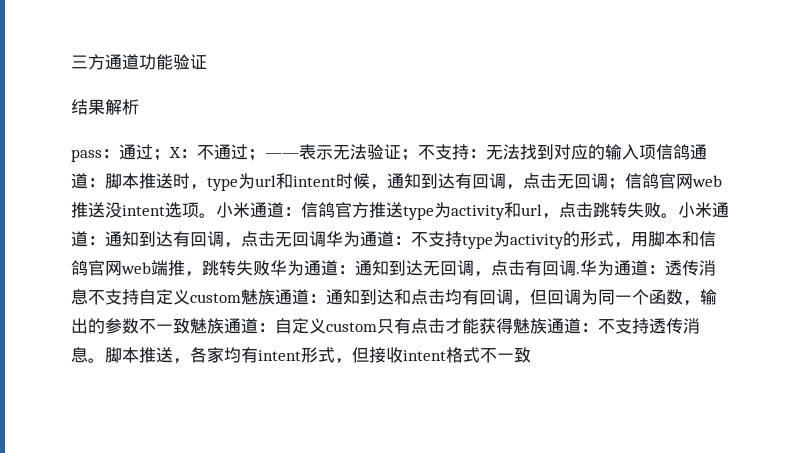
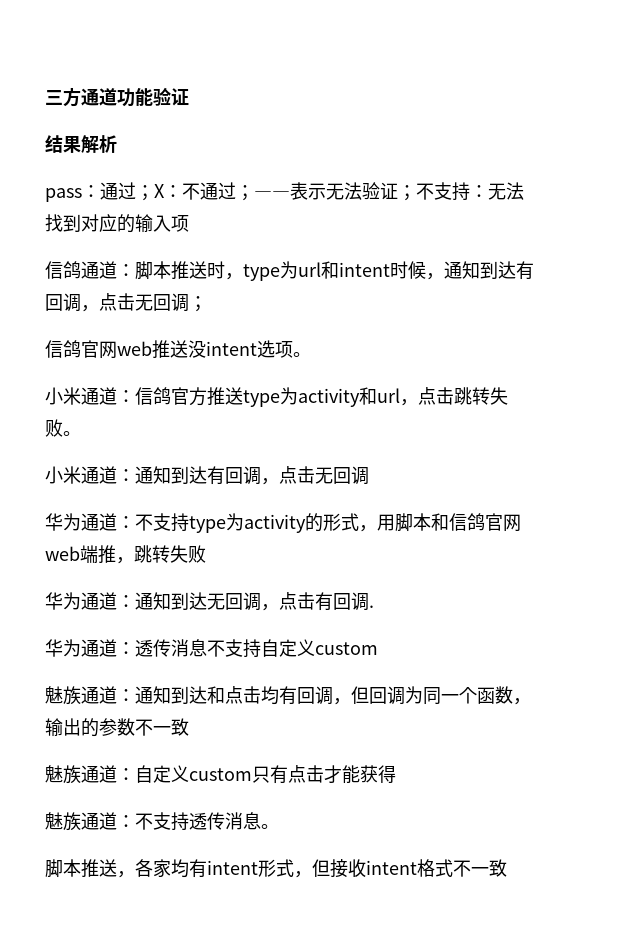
- 无法找到对应的输入项信鸽通道：
+ 无法找到对应的输入项
+ 信鸽通道：
- 脚本推送时，type为url和intent时候，通知到达有回调，点击无回调；信鸽官网web推送没intent选项。小米通道：
+ 脚本推送时，type为url和intent时候，通知到达有回调，点击无回调；
+ 信鸽官网web推送没intent选项。
+ 小米通道：
- 信鸽官方推送type为activity和url，点击跳转失败。小米通道：通知到达有回调，点击无回调华为通道：
+ 信鸽官方推送type为activity和url，点击跳转失败。
+ 小米通道：通知到达有回调，点击无回调
+ 华为通道：
- 不支持type为activity的形式，用脚本和信鸽官网web端推，跳转失败华为通道：
+ 不支持type为activity的形式，用脚本和信鸽官网web端推，跳转失败
+ 华为通道：
- 通知到达无回调，点击有回调.华为通道：
+ 通知到达无回调，点击有回调.
+ 华为通道：
- 透传消息不支持自定义custom魅族通道：
+ 透传消息不支持自定义custom
+ 魅族通道：
- 通知到达和点击均有回调，但回调为同一个函数，输出的参数不一致魅族通道：
+ 通知到达和点击均有回调，但回调为同一个函数，输出的参数不一致
+ 魅族通道：
- 自定义custom只有点击才能获得魅族通道：
+ 自定义custom只有点击才能获得
+ 魅族通道：
- 不支持透传消息。脚本推送，各家均有intent形式，但接收intent格式不一致
+ 不支持透传消息。
+ 脚本推送，各家均有intent形式，但接收intent格式不一致

